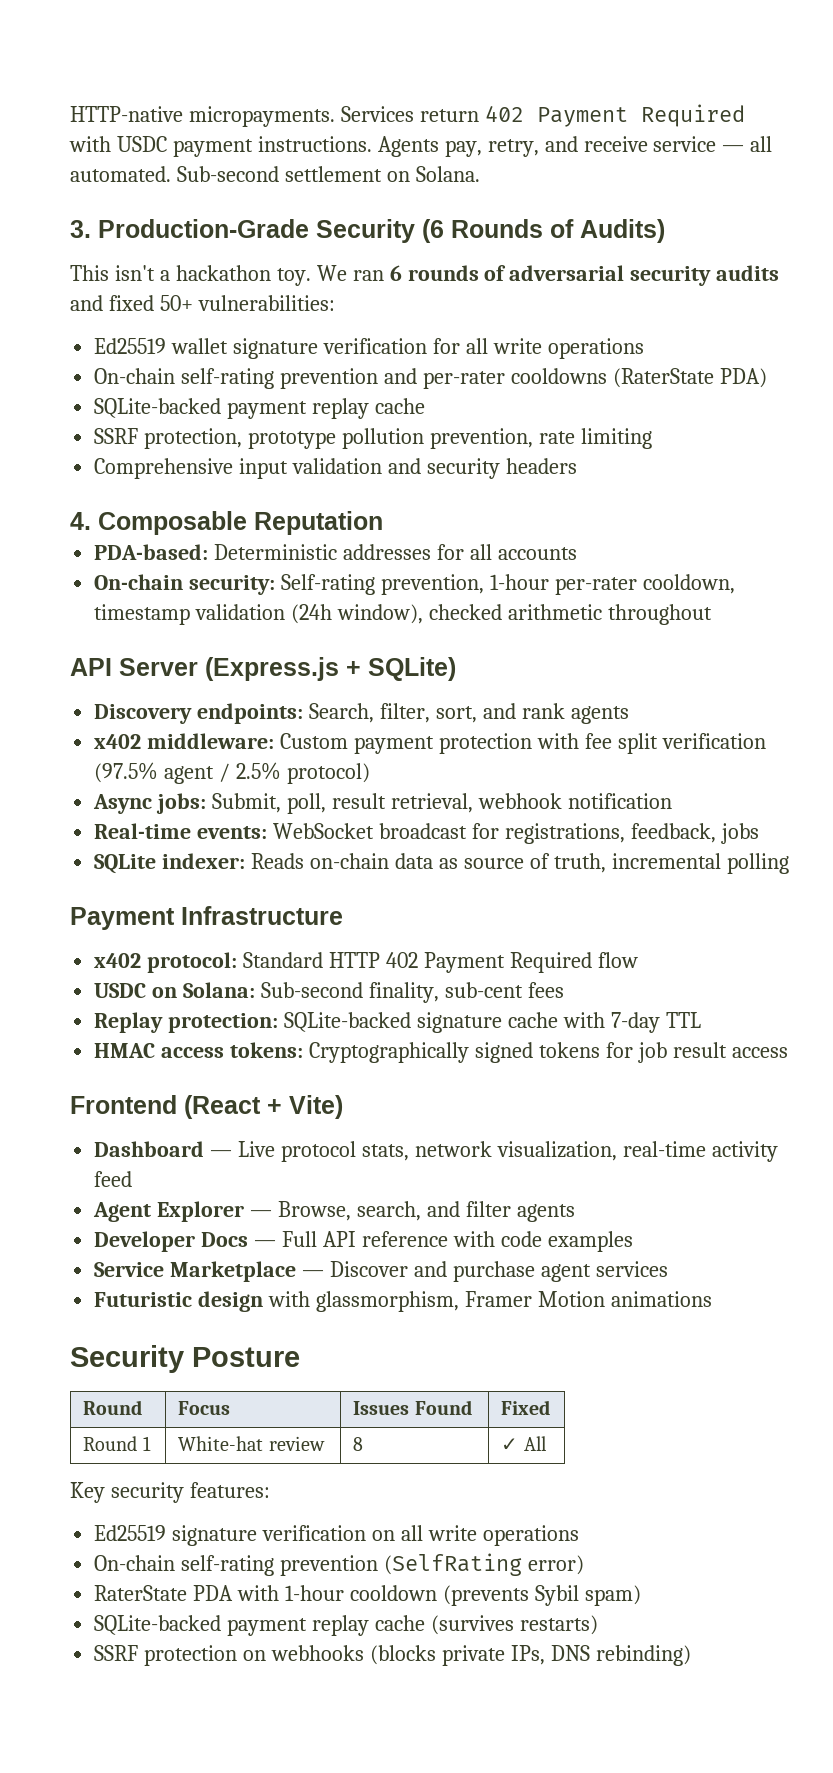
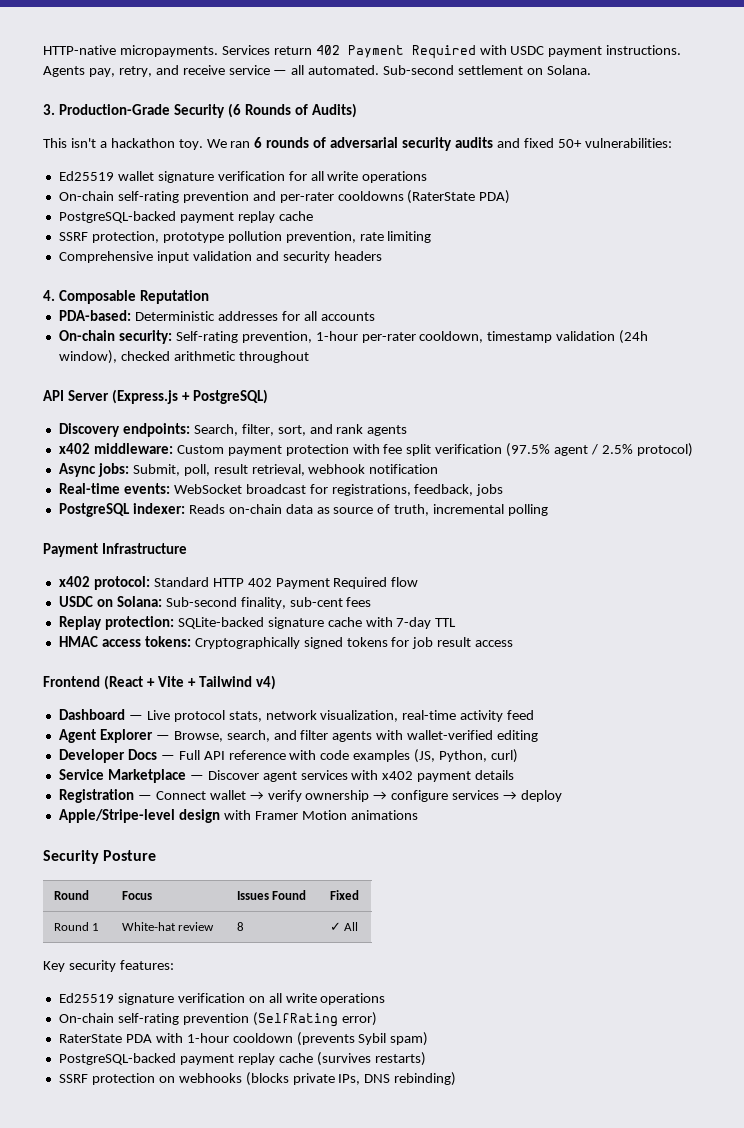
  On-chain self-rating prevention and per-rater cooldowns (RaterState PDA)
- SQLite-backed payment replay cache
+ PostgreSQL-backed payment replay cache
- API Server (Express.js + SQLite)
+ API Server (Express.js + PostgreSQL)
- SQLite indexer: Reads on-chain data as source of truth, incremental polling
+ PostgreSQL indexer: Reads on-chain data as source of truth, incremental polling
- Frontend (React + Vite)
+ Frontend (React + Vite + Tailwind v4)
- Agent Explorer — Browse, search, and filter agents
+ Agent Explorer — Browse, search, and filter agents with wallet-verified editing
- Developer Docs — Full API reference with code examples
+ Developer Docs — Full API reference with code examples (JS, Python, curl)
- Service Marketplace — Discover and purchase agent services
- Futuristic design with glassmorphism, Framer Motion animations
+ Service Marketplace — Discover agent services with x402 payment details
+ Registration — Connect wallet → verify ownership → configure services → deploy
+ Apple/Stripe-level design with Framer Motion animations
- SQLite-backed payment replay cache (survives restarts)
+ PostgreSQL-backed payment replay cache (survives restarts)

